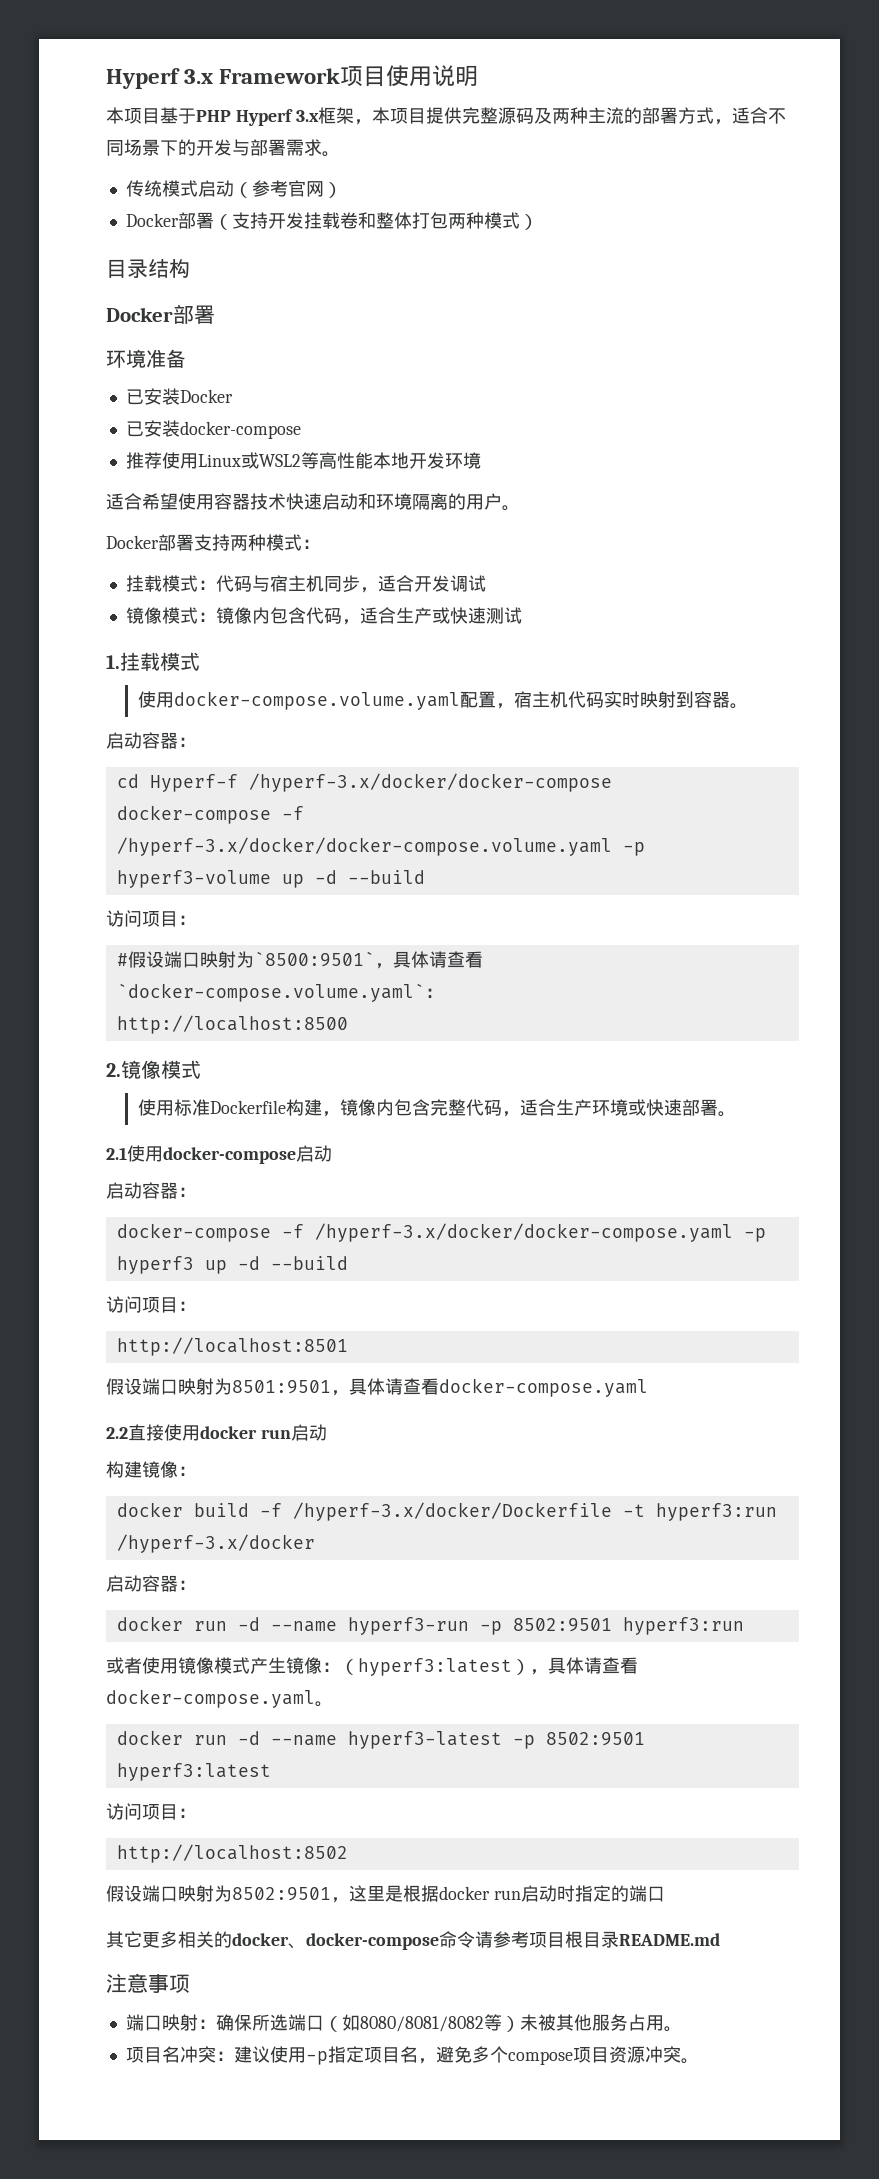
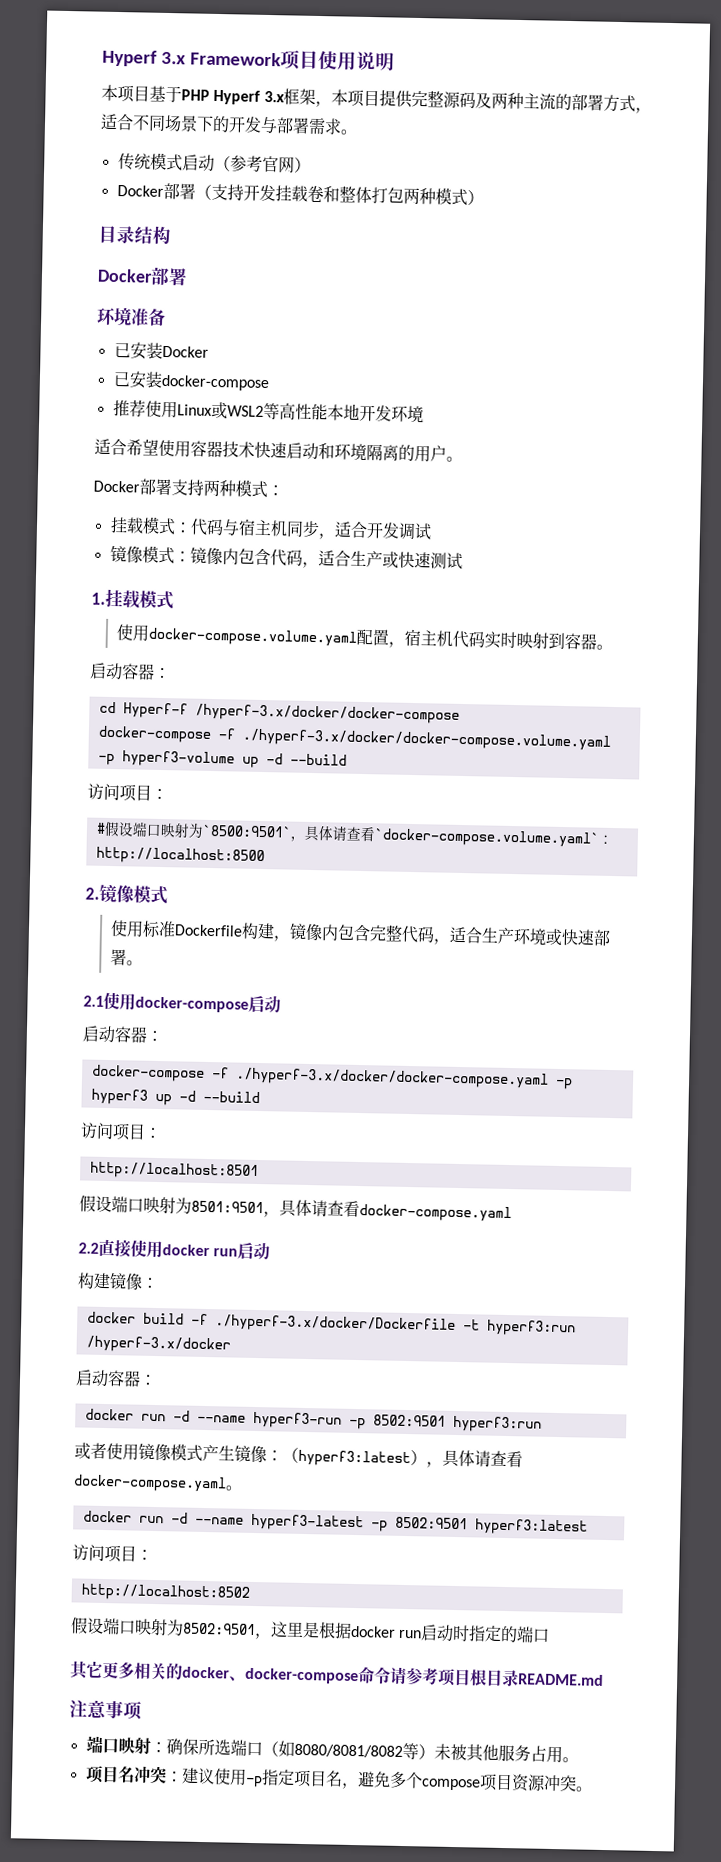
- docker-compose -f /hyperf-3.x/docker/docker-compose.volume.yaml -p hyperf3-volume up -d --build
+ docker-compose -f ./hyperf-3.x/docker/docker-compose.volume.yaml -p hyperf3-volume up -d --build
- docker-compose -f /hyperf-3.x/docker/docker-compose.yaml -p hyperf3 up -d --build
+ docker-compose -f ./hyperf-3.x/docker/docker-compose.yaml -p hyperf3 up -d --build
- docker build -f /hyperf-3.x/docker/Dockerfile -t hyperf3:run /hyperf-3.x/docker
+ docker build -f ./hyperf-3.x/docker/Dockerfile -t hyperf3:run /hyperf-3.x/docker

